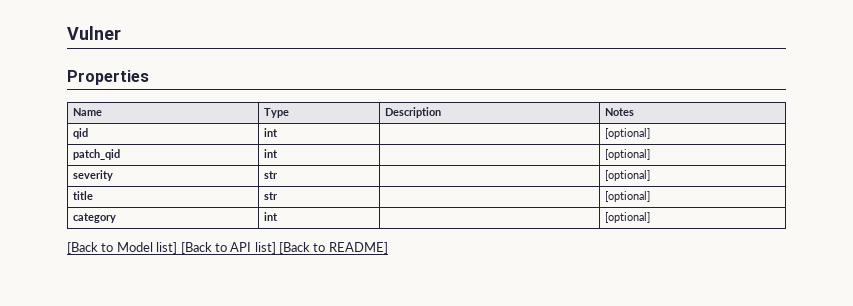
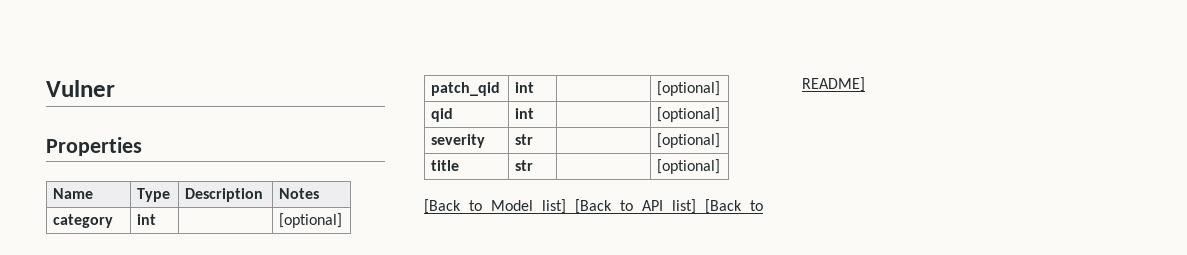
- qid | int | | [optional]
+ category | int | | [optional]
+ qid | int | | [optional]
- category | int | | [optional]

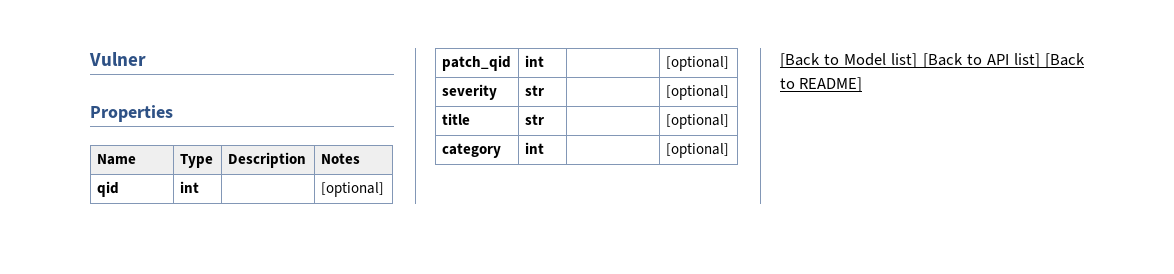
- category | int | | [optional]
+ qid | int | | [optional]
- qid | int | | [optional]
+ category | int | | [optional]

